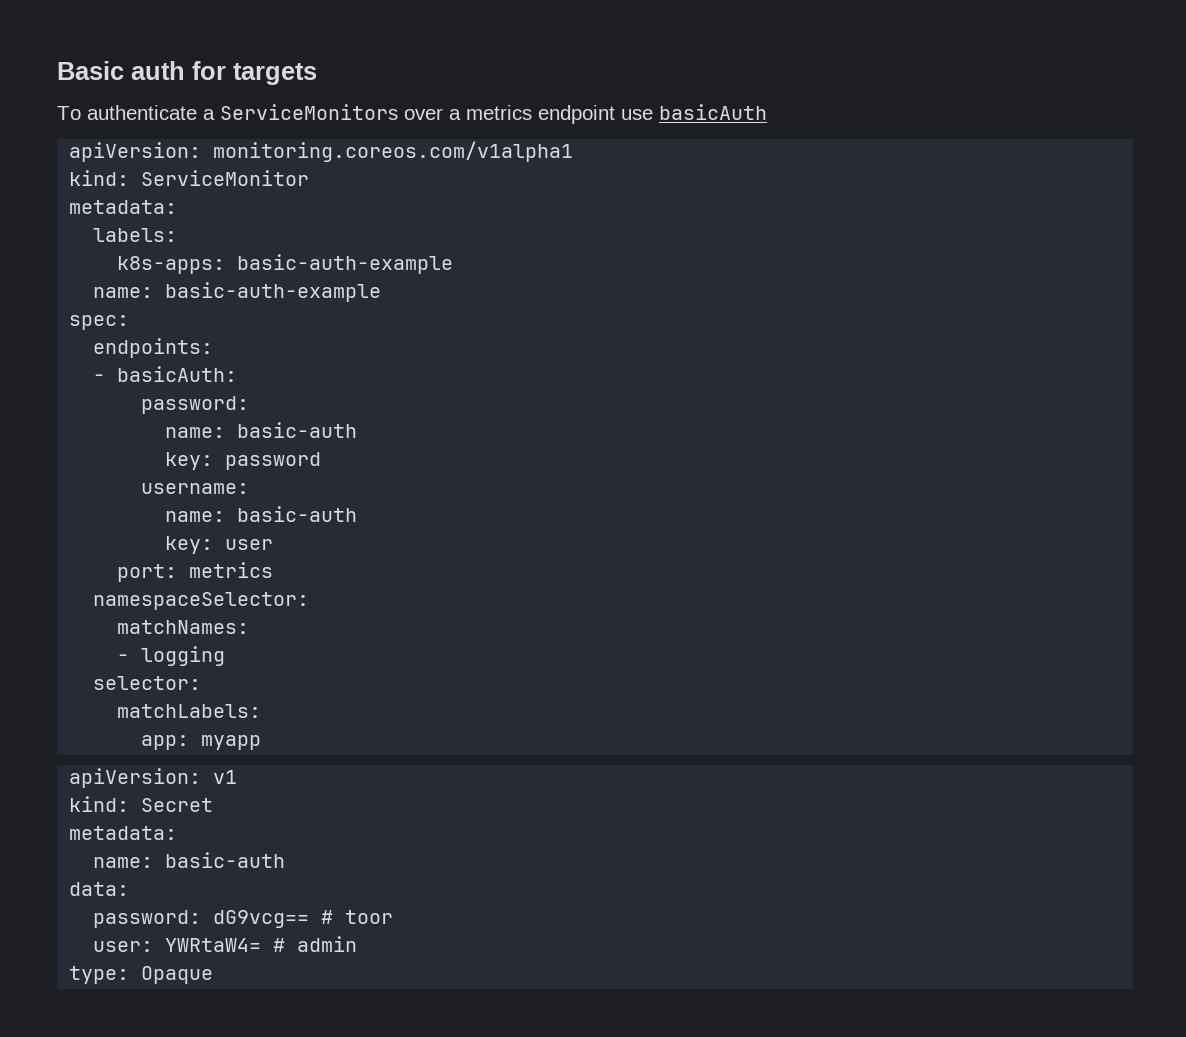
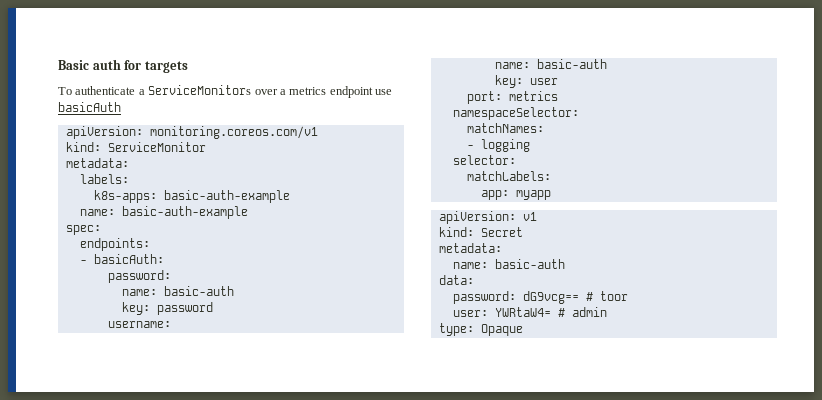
- apiVersion: monitoring.coreos.com/v1alpha1
+ apiVersion: monitoring.coreos.com/v1

